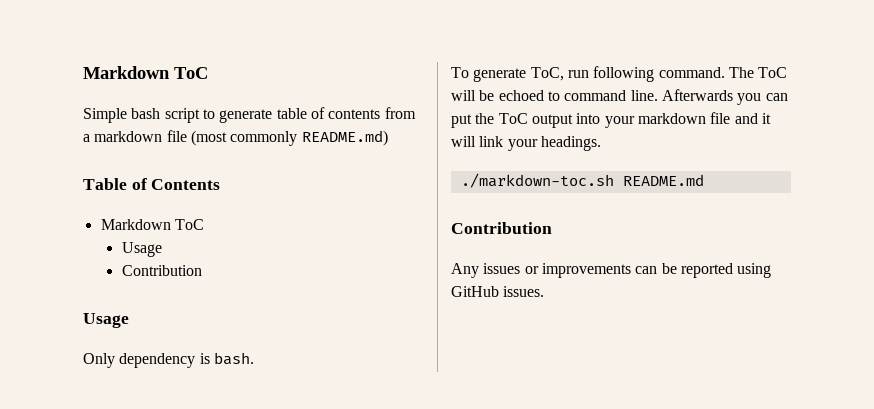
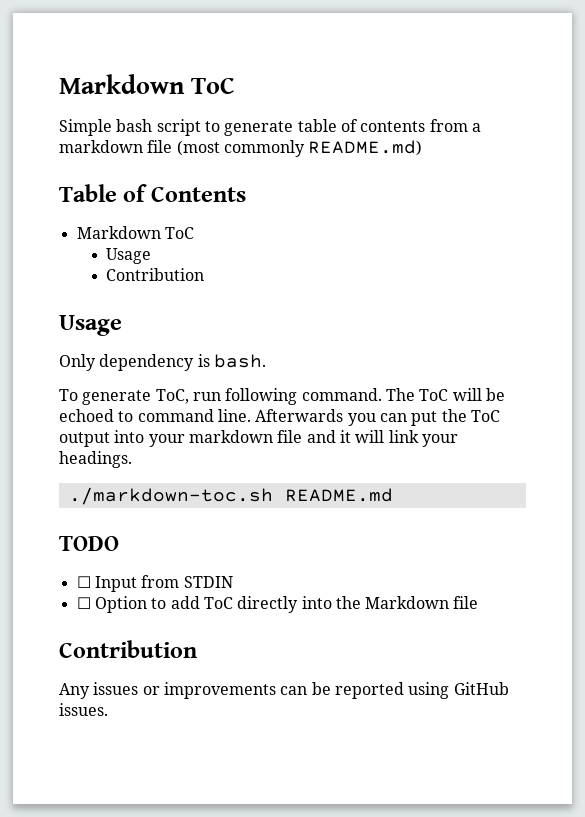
+ TODO
+ ☐ Input from STDIN
+ ☐ Option to add ToC directly into the Markdown file

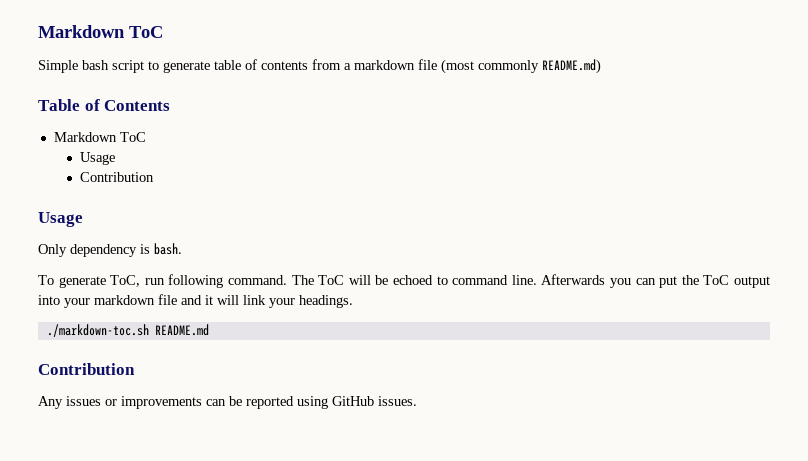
- TODO
- ☐ Input from STDIN
- ☐ Option to add ToC directly into the Markdown file

